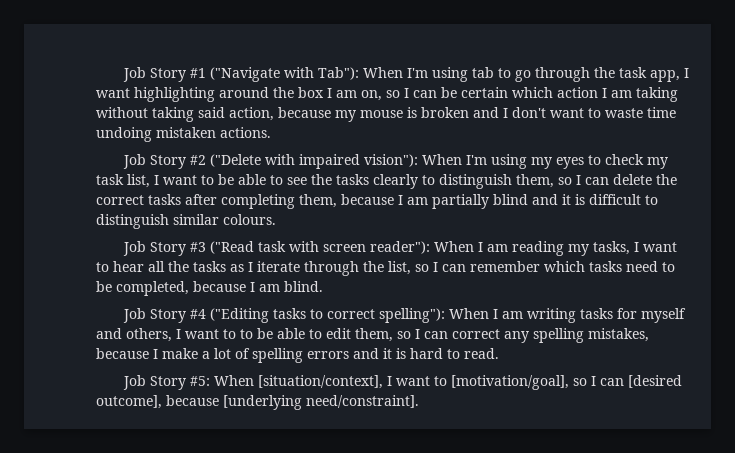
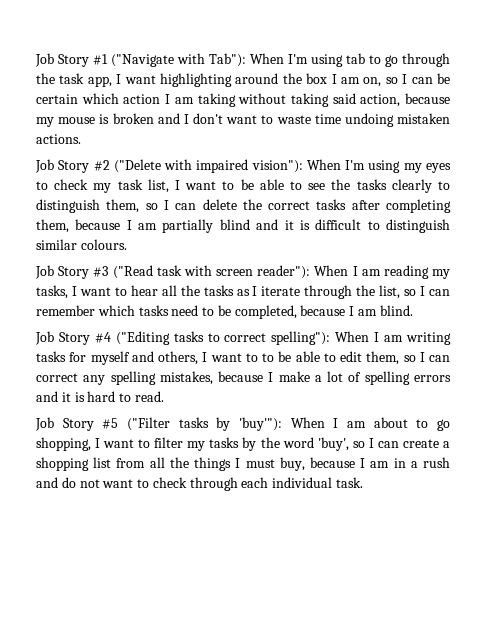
- Job Story #5: When [situation/context], I want to [motivation/goal], so I can [desired outcome], because [underlying need/constraint].
+ Job Story #5 ("Filter tasks by 'buy'"): When I am about to go shopping, I want to filter my tasks by the word 'buy', so I can create a shopping list from all the things I must buy, because I am in a rush and do not want to check through each individual task.

